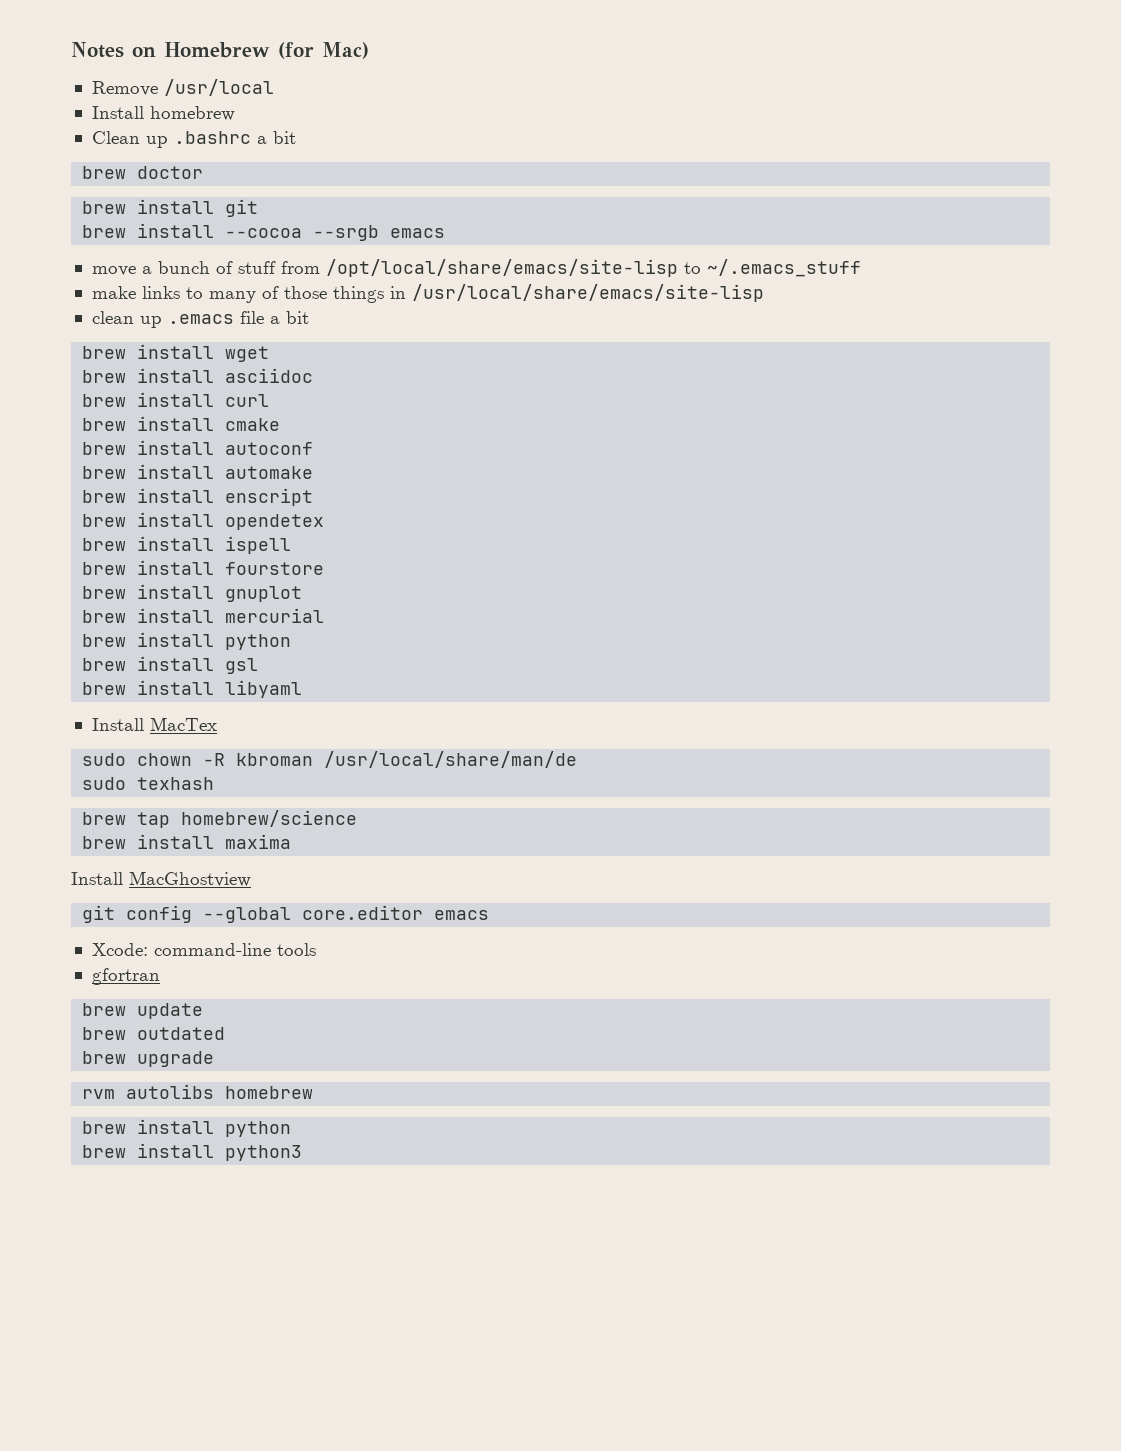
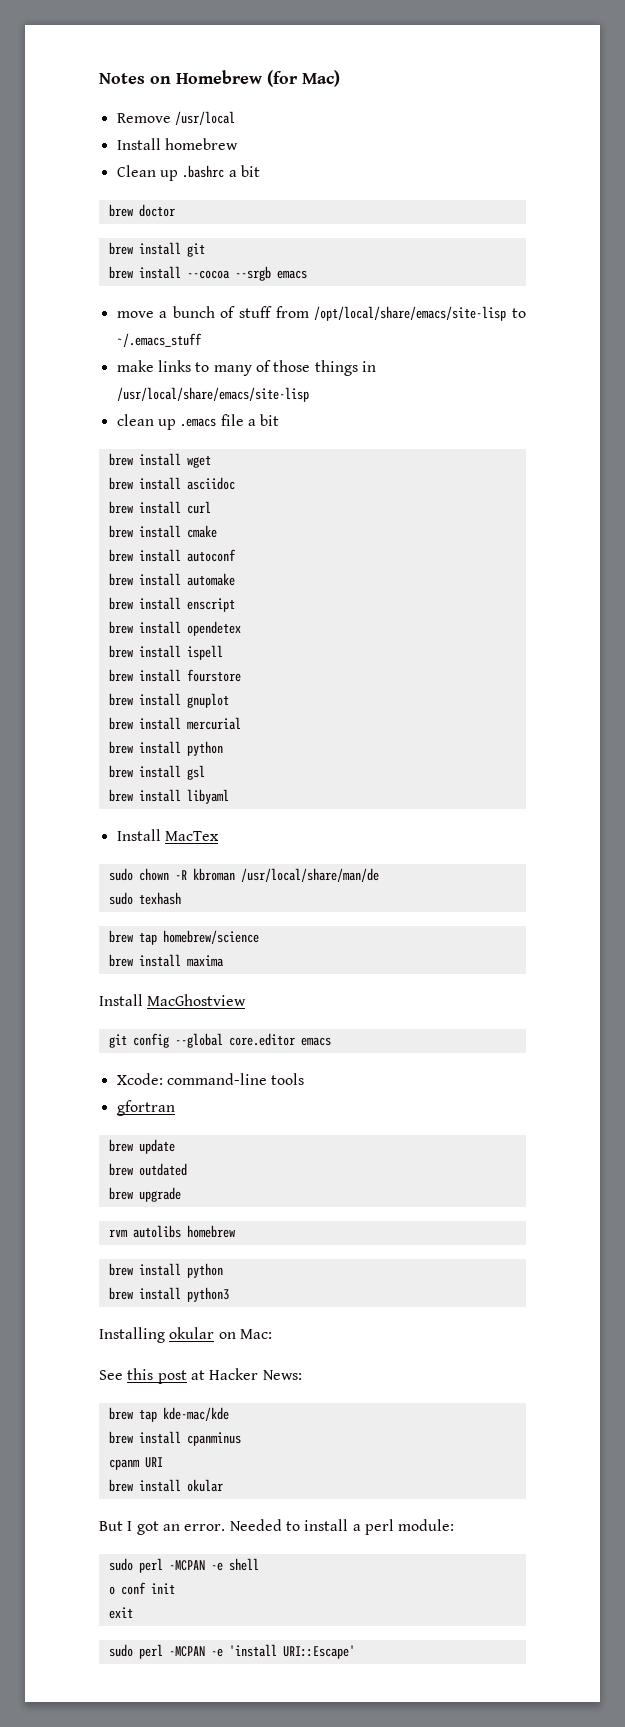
+ Installing okular on Mac:
+ See this post at Hacker News:
+ brew tap kde-mac/kde
+ brew install cpanminus
+ cpanm URI
+ brew install okular
+ But I got an error. Needed to install a perl module:
+ sudo perl -MCPAN -e shell
+ o conf init
+ exit
+ sudo perl -MCPAN -e 'install URI::Escape'

